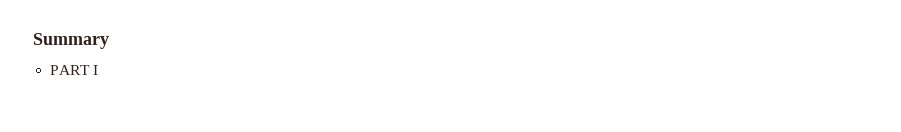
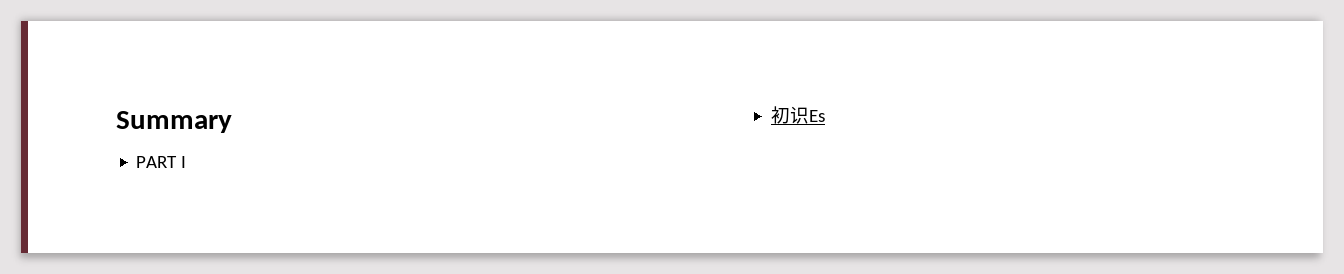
+ 初识Es

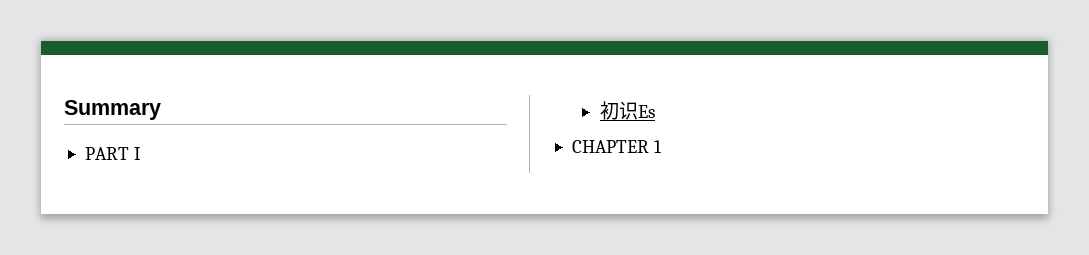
+ CHAPTER 1

